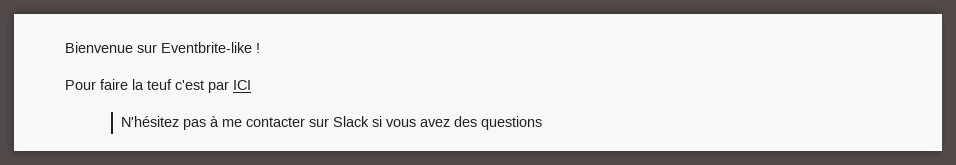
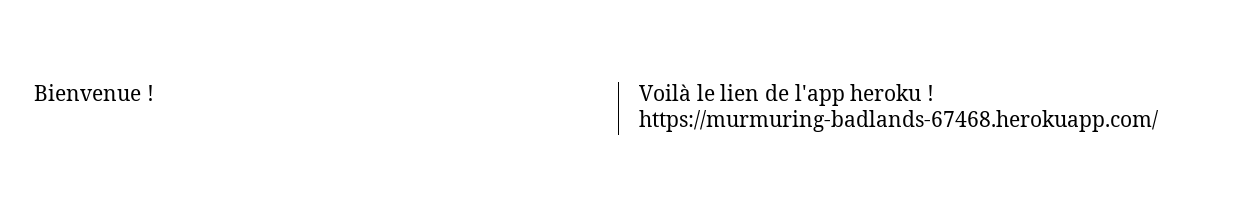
- Bienvenue sur Eventbrite-like !
+ Bienvenue !
- Pour faire la teuf c'est par ICI
- N'hésitez pas à me contacter sur Slack si vous avez des questions
+ Voilà le lien de l'app heroku ! https://murmuring-badlands-67468.herokuapp.com/

